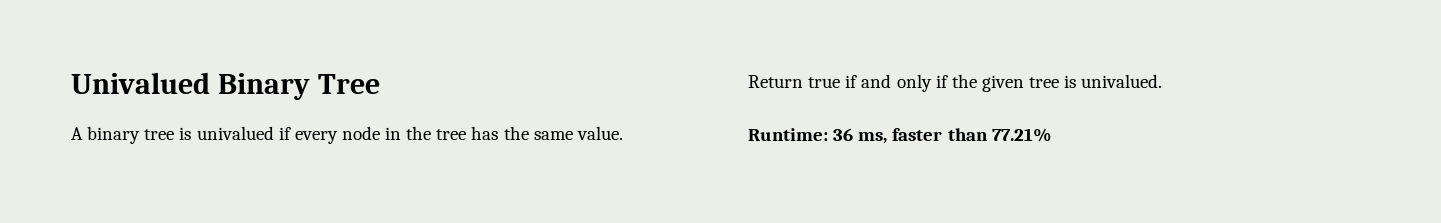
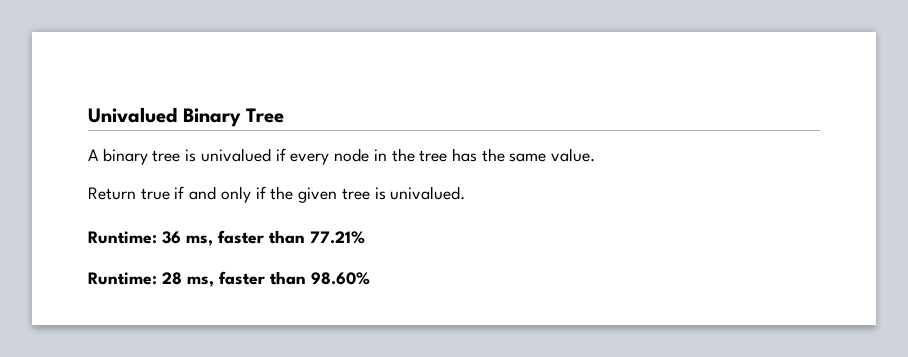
+ Runtime: 28 ms, faster than 98.60%

